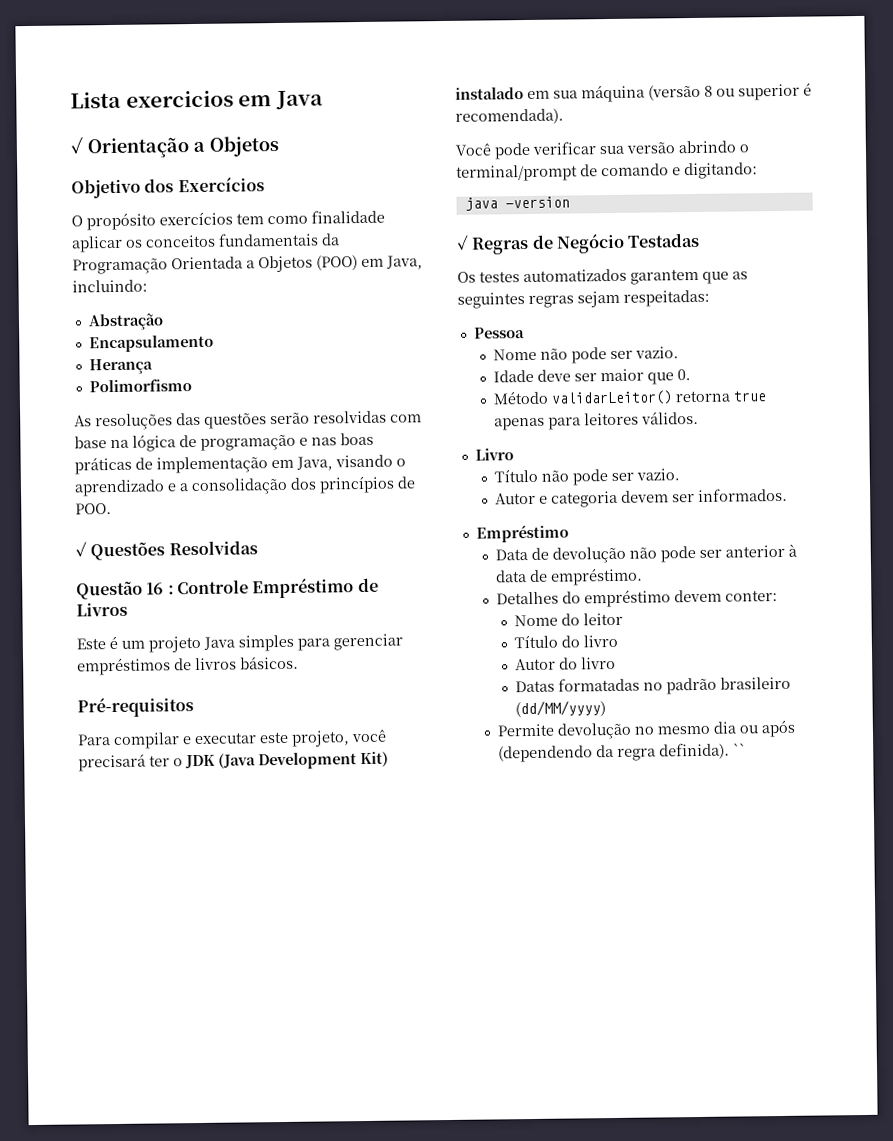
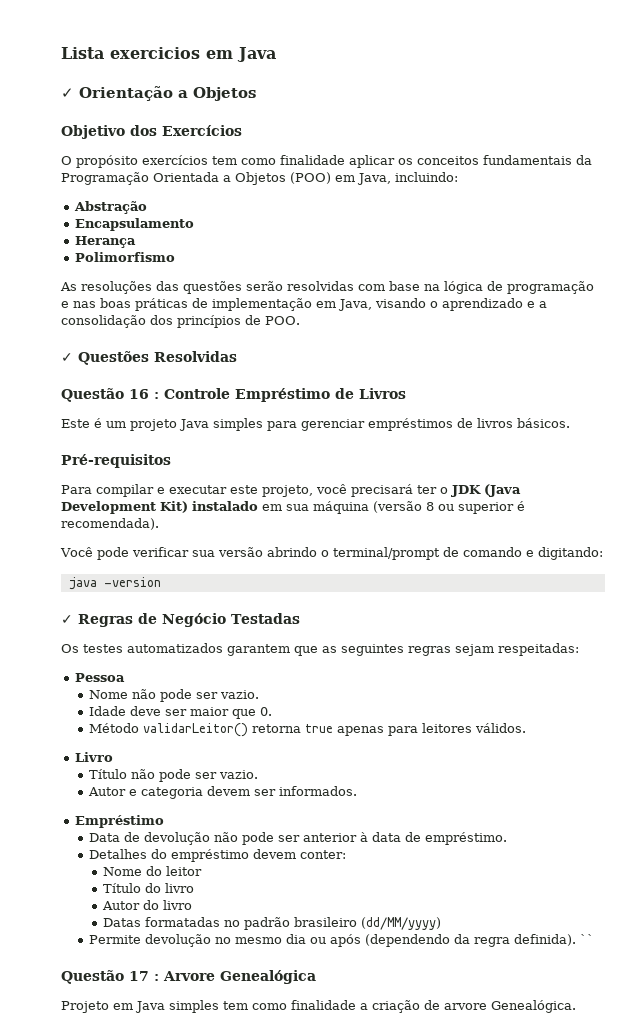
+ Questão 17 : Arvore Genealógica
+ Projeto em Java simples tem como finalidade a criação de arvore Genealógica.

